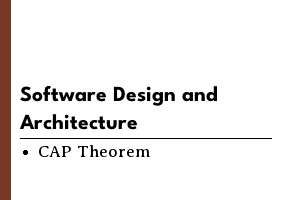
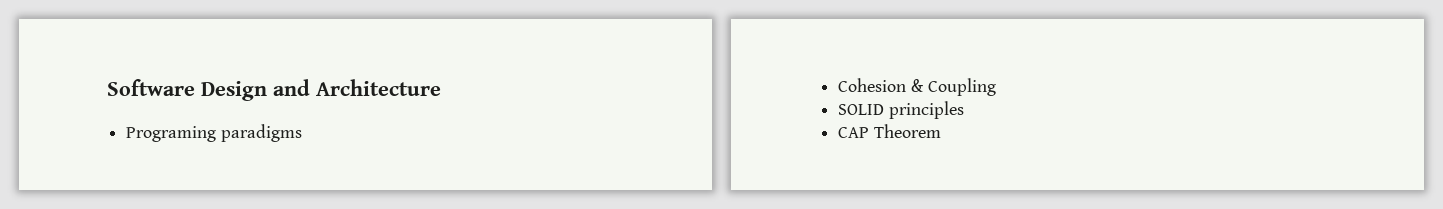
+ Programing paradigms
+ Cohesion & Coupling
+ SOLID principles

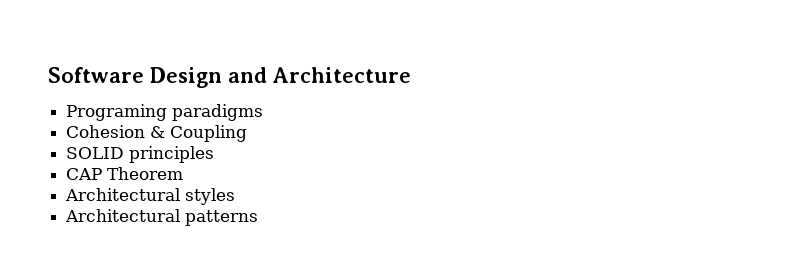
+ Architectural styles
+ Architectural patterns

